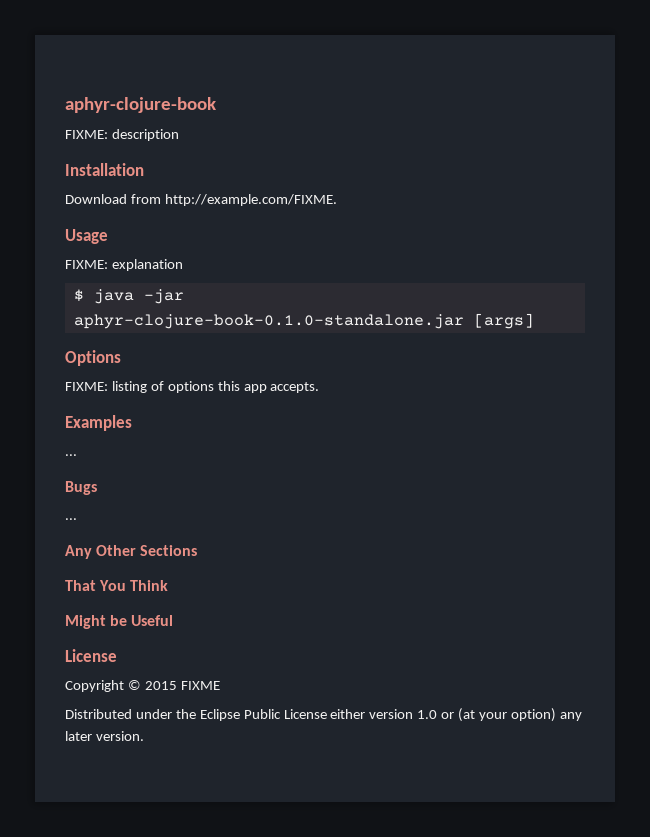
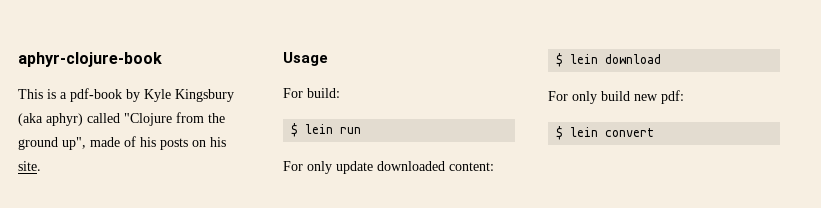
- FIXME: description
- Installation
- Download from http://example.com/FIXME.
+ This is a pdf-book by Kyle Kingsbury (aka aphyr) called "Clojure from the ground up", made of his posts on his site.
- FIXME: explanation
- $ java -jar aphyr-clojure-book-0.1.0-standalone.jar [args]
- Options
- FIXME: listing of options this app accepts.
- Examples
- ...
- Bugs
- ...
- Any Other Sections
- That You Think
- Might be Useful
- License
- Copyright © 2015 FIXME
- Distributed under the Eclipse Public License either version 1.0 or (at your option) any later version.
+ For build:
+ $ lein run
+ For only update downloaded content:
+ $ lein download
+ For only build new pdf:
+ $ lein convert

